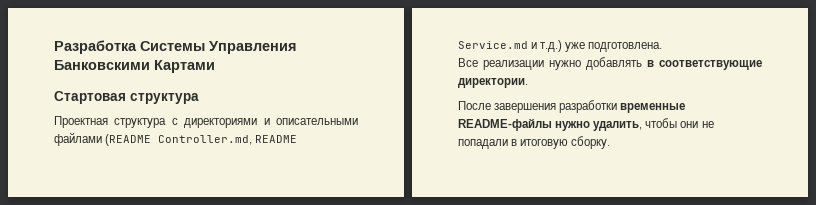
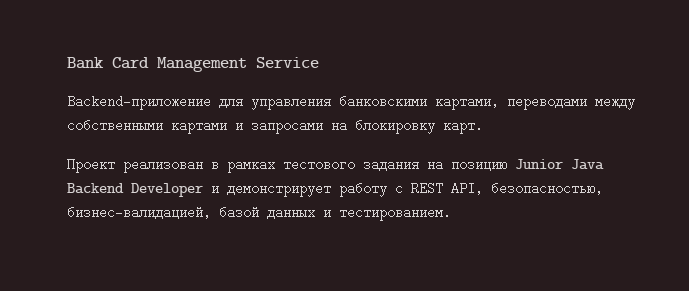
- Разработка Системы Управления Банковскими Картами
- Стартовая структура
- Проектная структура с директориями и описательными файлами (README Controller.md, README Service.md и т.д.) уже подготовлена.
- Все реализации нужно добавлять в соответствующие директории.
- После завершения разработки временные README-файлы нужно удалить, чтобы они не попадали в итоговую сборку.
+ Bank Card Management Service
+ Backend-приложение для управления банковскими картами, переводами между собственными картами и запросами на блокировку карт.
+ Проект реализован в рамках тестового задания на позицию Junior Java Backend Developer и демонстрирует работу с REST API, безопасностью, бизнес-валидацией, базой данных и тестированием.

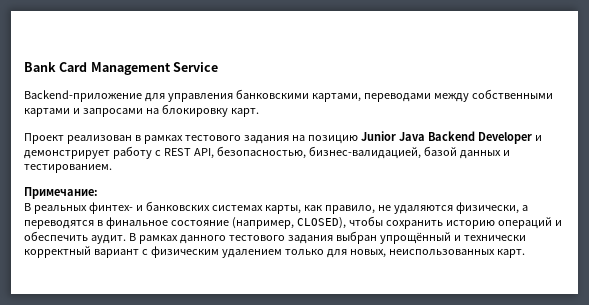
+ Примечание:
+ В реальных финтех- и банковских системах карты, как правило, не удаляются физически, а переводятся в финальное состояние (например, CLOSED), чтобы сохранить историю операций и обеспечить аудит. В рамках данного тестового задания выбран упрощённый и технически корректный вариант с физическим удалением только для новых, неиспользованных карт.

